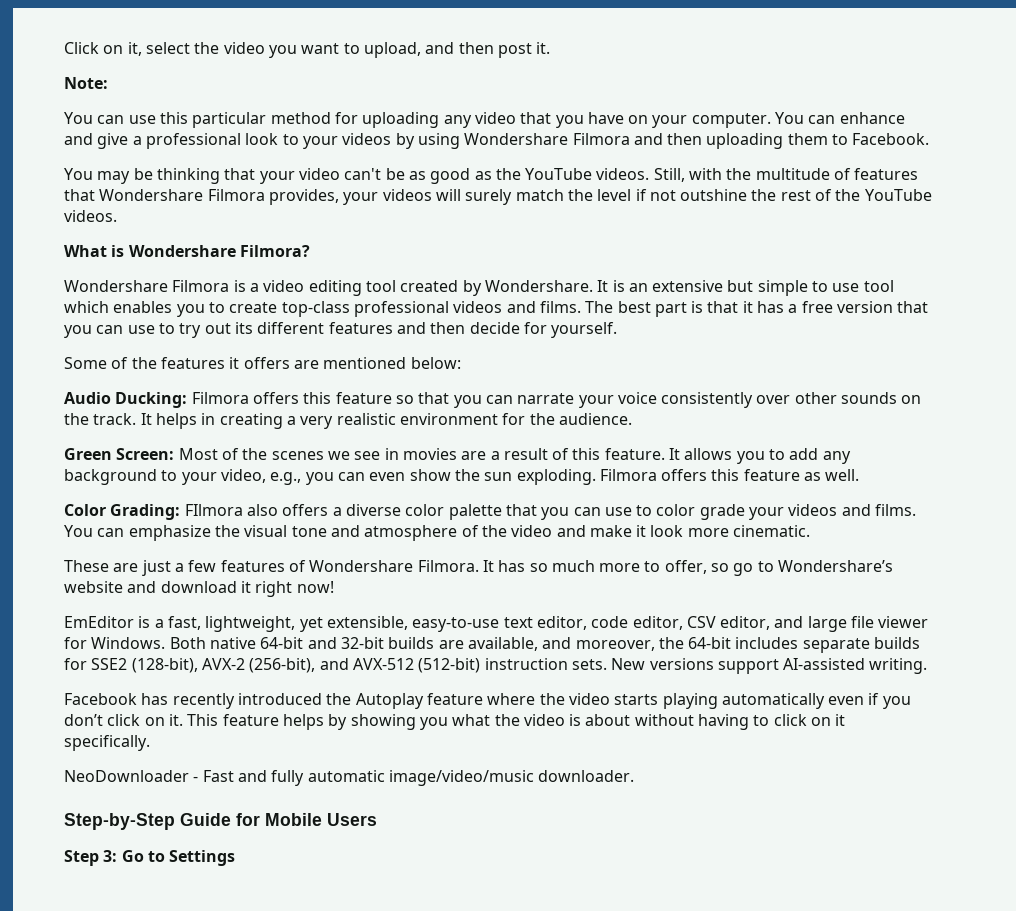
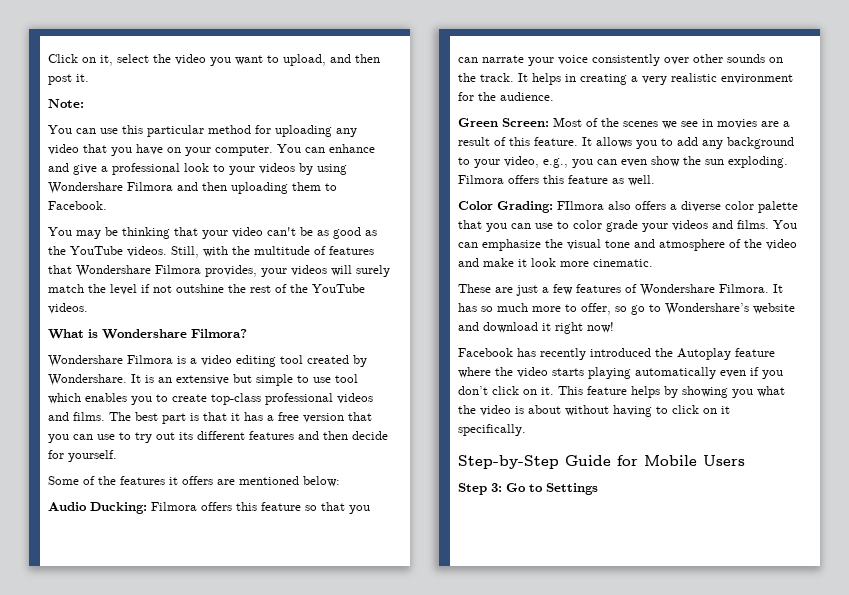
- EmEditor is a fast, lightweight, yet extensible, easy-to-use text editor, code editor, CSV editor, and large file viewer for Windows. Both native 64-bit and 32-bit builds are available, and moreover, the 64-bit includes separate builds for SSE2 (128-bit), AVX-2 (256-bit), and AVX-512 (512-bit) instruction sets. New versions support AI-assisted writing.
- NeoDownloader - Fast and fully automatic image/video/music downloader.

